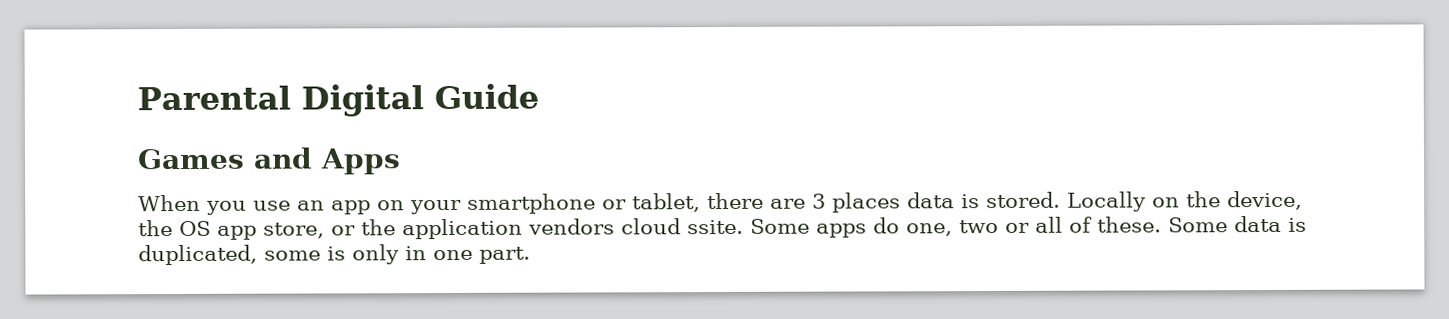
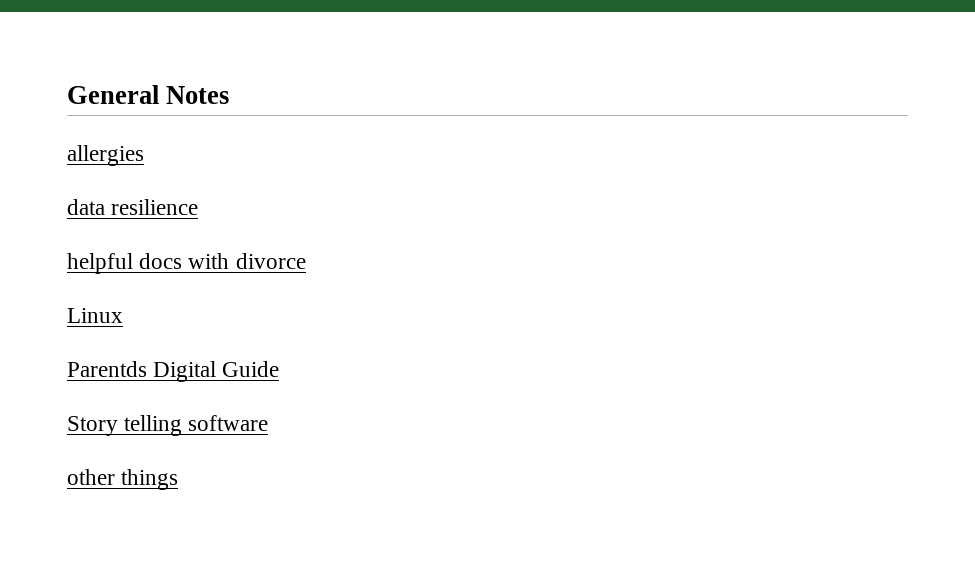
- Parental Digital Guide
- Games and Apps
- When you use an app on your smartphone or tablet, there are 3 places data is stored. Locally on the device, the OS app store, or the application vendors cloud ssite. Some apps do one, two or all of these. Some data is duplicated, some is only in one part.
+ General Notes
+ allergies
+ data resilience
+ helpful docs with divorce
+ Linux
+ Parentds Digital Guide
+ Story telling software
+ other things

